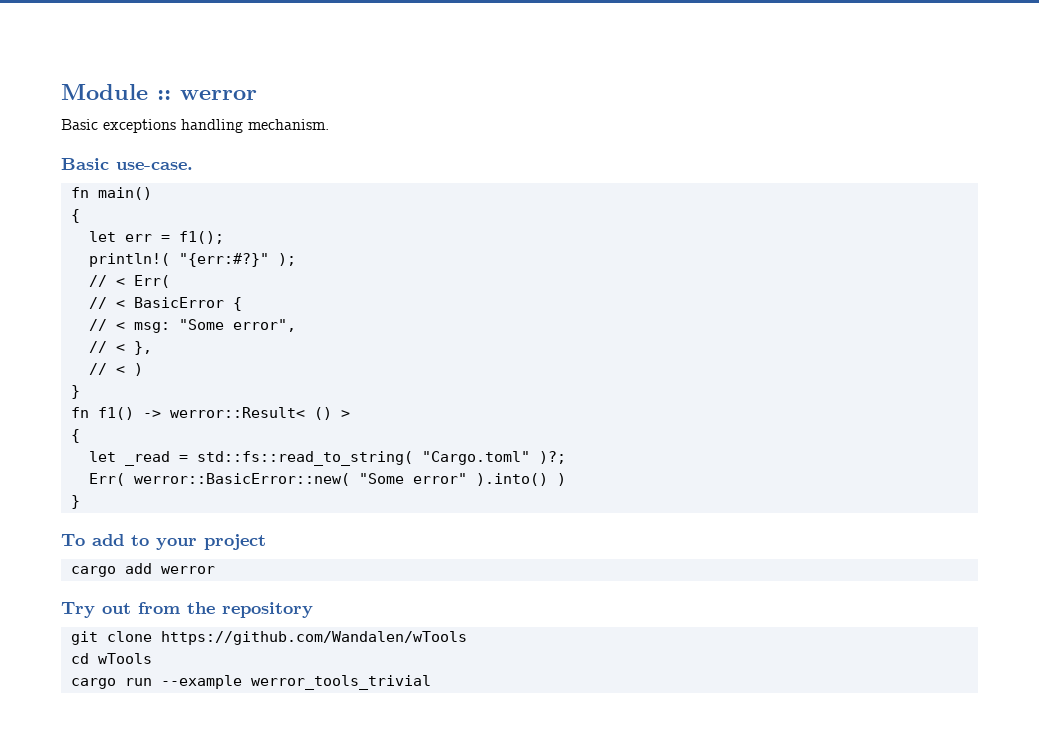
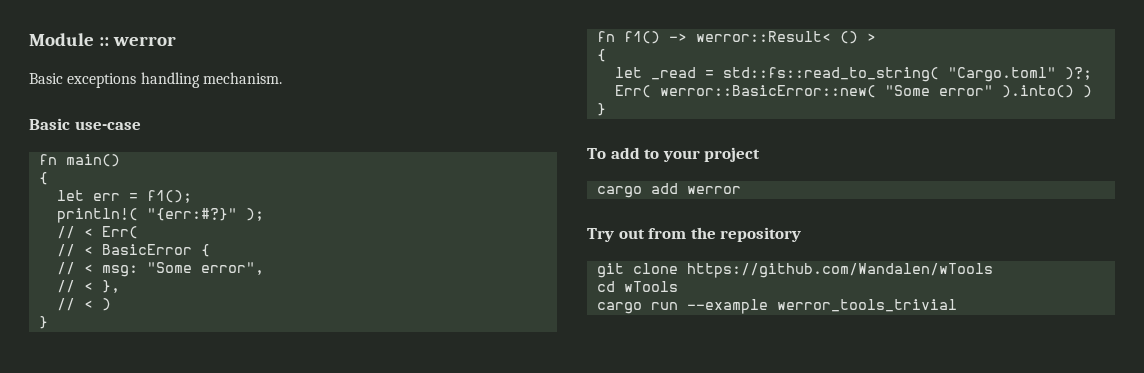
- Basic use-case.
+ Basic use-case

